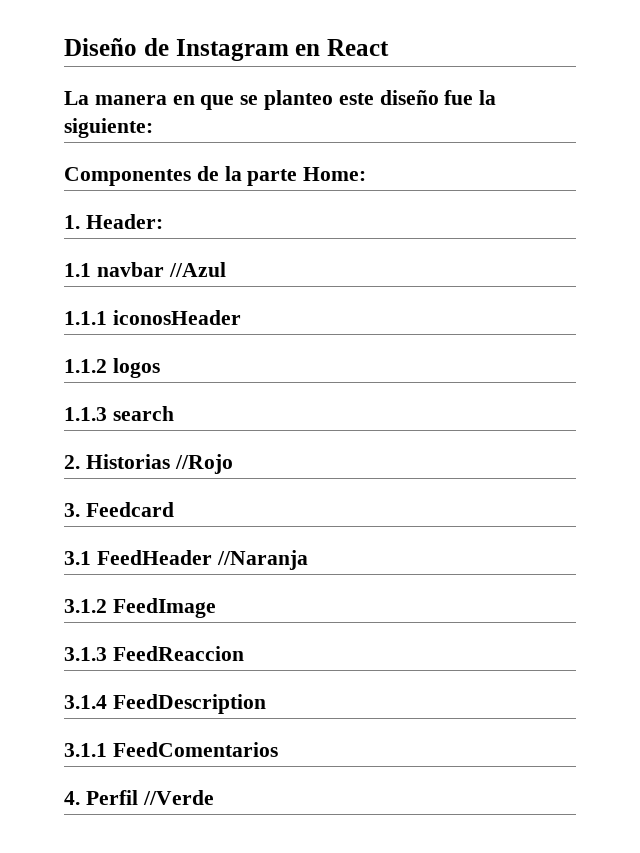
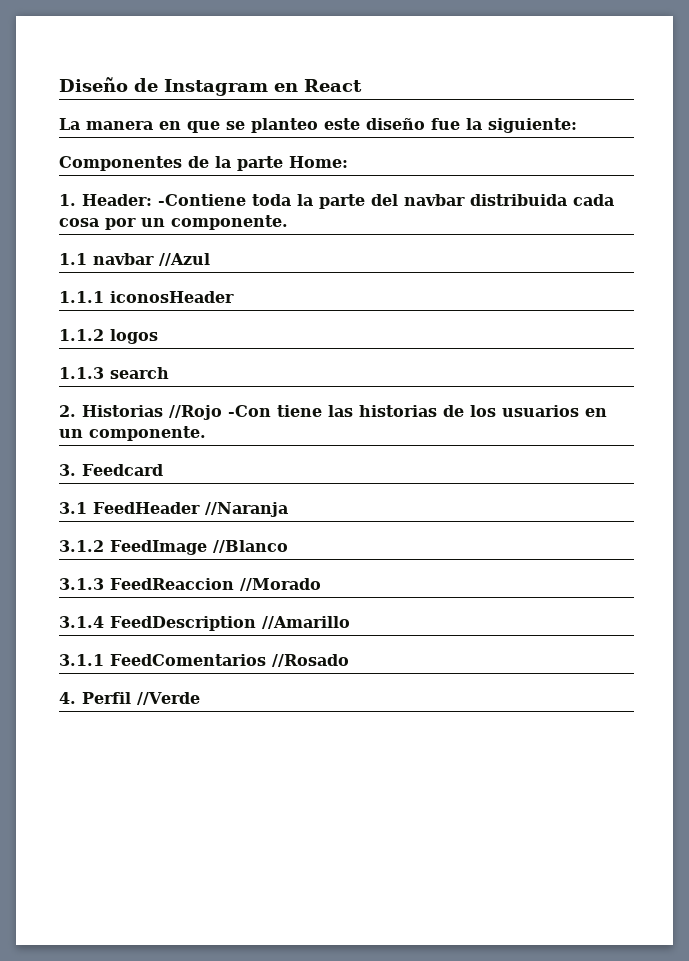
- 1. Header:
+ 1. Header: -Contiene toda la parte del navbar distribuida cada cosa por un componente.
- 2. Historias //Rojo
+ 2. Historias //Rojo -Con tiene las historias de los usuarios en un componente.
- 3.1.2 FeedImage
+ 3.1.2 FeedImage //Blanco
- 3.1.3 FeedReaccion
+ 3.1.3 FeedReaccion //Morado
- 3.1.4 FeedDescription
+ 3.1.4 FeedDescription //Amarillo
- 3.1.1 FeedComentarios
+ 3.1.1 FeedComentarios //Rosado

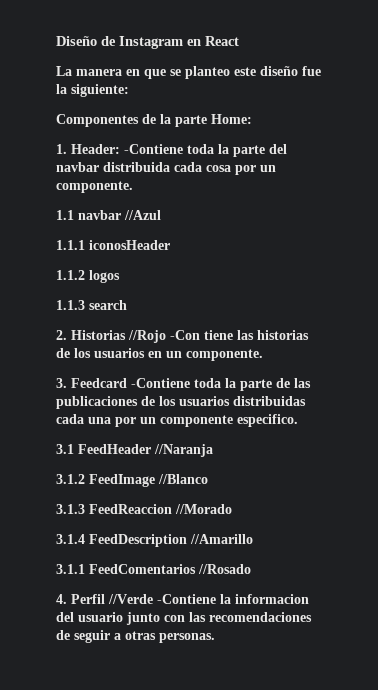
- 3. Feedcard
+ 3. Feedcard -Contiene toda la parte de las publicaciones de los usuarios distribuidas cada una por un componente especifico.
- 4. Perfil //Verde
+ 4. Perfil //Verde -Contiene la informacion del usuario junto con las recomendaciones de seguir a otras personas.

